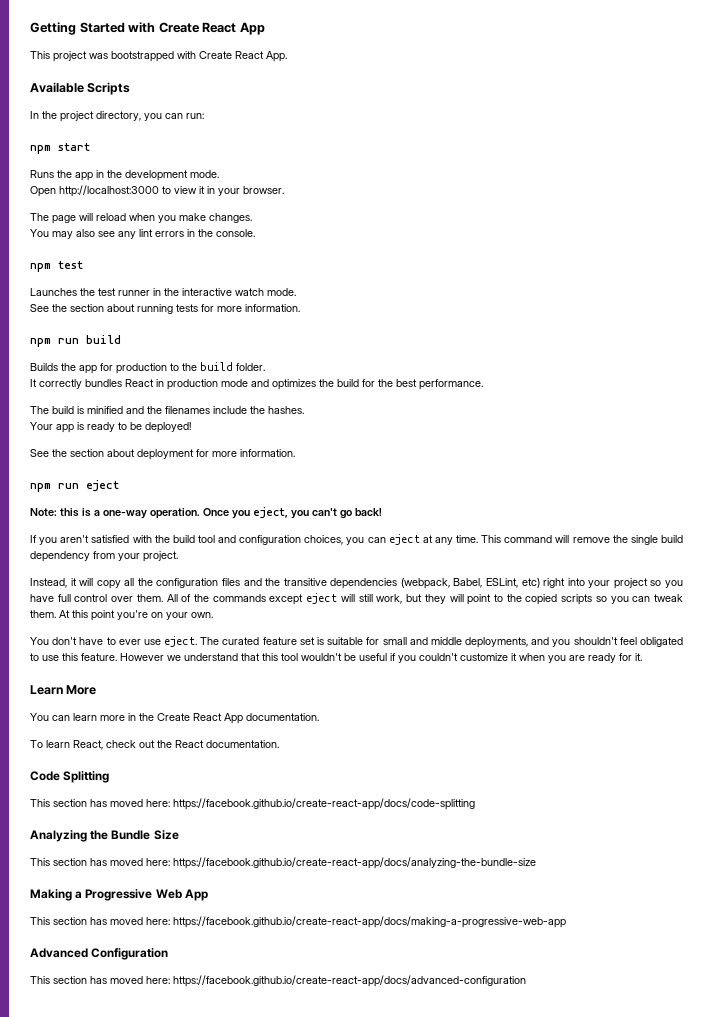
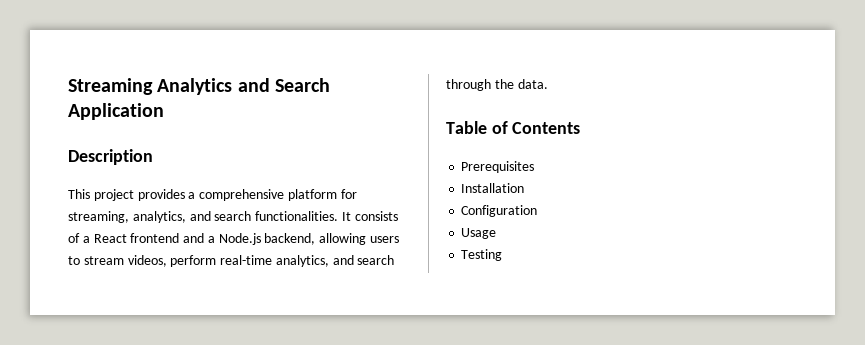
- Getting Started with Create React App
- This project was bootstrapped with Create React App.
- Available Scripts
- In the project directory, you can run:
- npm start
- Runs the app in the development mode.
- Open http://localhost:3000 to view it in your browser.
- The page will reload when you make changes.
- You may also see any lint errors in the console.
- npm test
- Launches the test runner in the interactive watch mode.
- See the section about running tests for more information.
- npm run build
- Builds the app for production to the build folder.
- It correctly bundles React in production mode and optimizes the build for the best performance.
- The build is minified and the filenames include the hashes.
- Your app is ready to be deployed!
- See the section about deployment for more information.
- npm run eject
- Note: this is a one-way operation. Once you eject, you can't go back!
- If you aren't satisfied with the build tool and configuration choices, you can eject at any time. This command will remove the single build dependency from your project.
- Instead, it will copy all the configuration files and the transitive dependencies (webpack, Babel, ESLint, etc) right into your project so you have full control over them. All of the commands except eject will still work, but they will point to the copied scripts so you can tweak them. At this point you're on your own.
- You don't have to ever use eject. The curated feature set is suitable for small and middle deployments, and you shouldn't feel obligated to use this feature. However we understand that this tool wouldn't be useful if you couldn't customize it when you are ready for it.
- Learn More
- You can learn more in the Create React App documentation.
- To learn React, check out the React documentation.
- Code Splitting
- This section has moved here: https://facebook.github.io/create-react-app/docs/code-splitting
- Analyzing the Bundle Size
- This section has moved here: https://facebook.github.io/create-react-app/docs/analyzing-the-bundle-size
- Making a Progressive Web App
- This section has moved here: https://facebook.github.io/create-react-app/docs/making-a-progressive-web-app
- Advanced Configuration
- This section has moved here: https://facebook.github.io/create-react-app/docs/advanced-configuration
+ Streaming Analytics and Search Application
+ Description
+ This project provides a comprehensive platform for streaming, analytics, and search functionalities. It consists of a React frontend and a Node.js backend, allowing users to stream videos, perform real-time analytics, and search through the data.
+ Table of Contents
+ Prerequisites
+ Installation
+ Configuration
+ Usage
+ Testing

